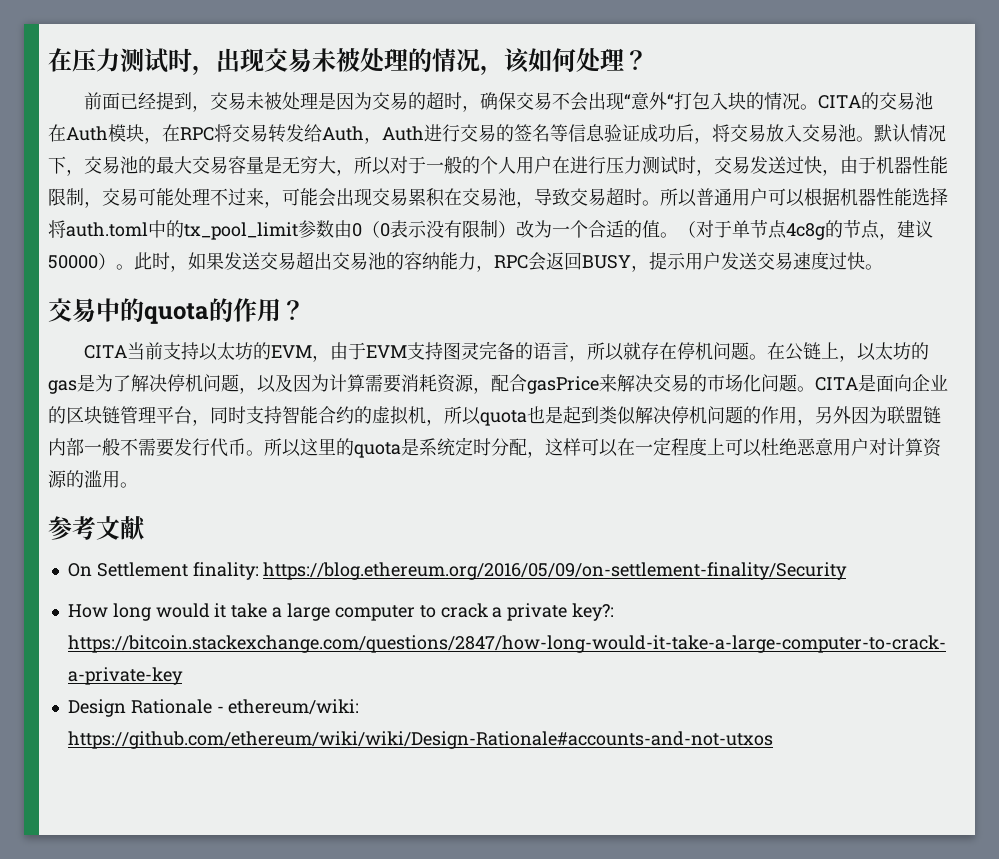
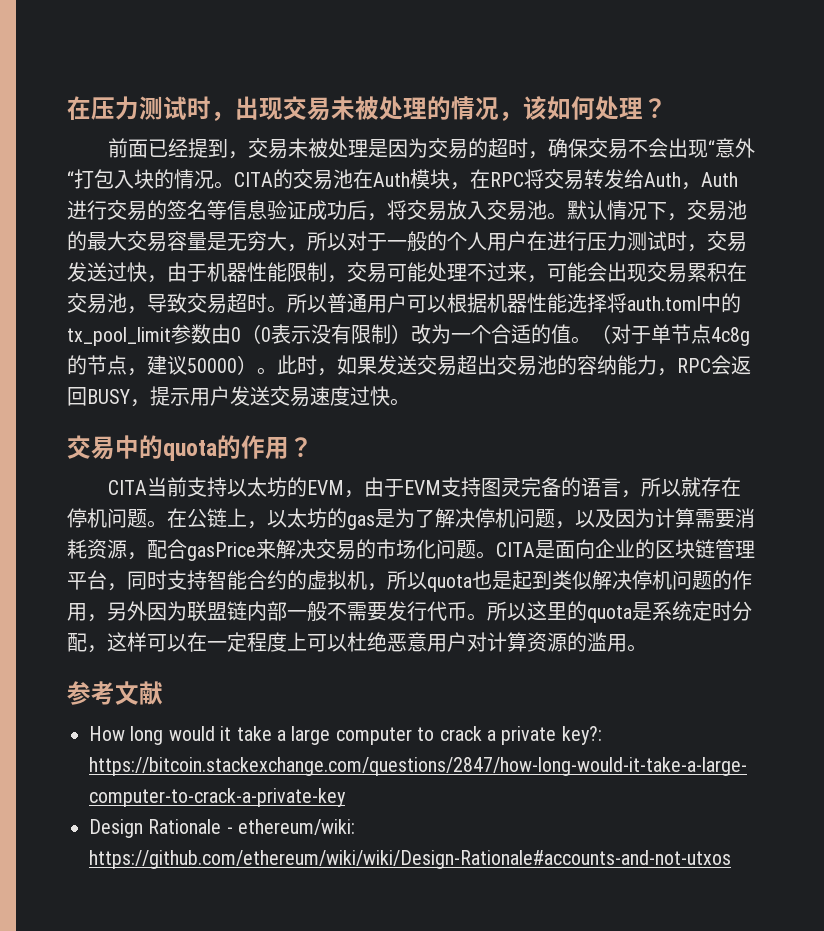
- On Settlement finality: https://blog.ethereum.org/2016/05/09/on-settlement-finality/Security

